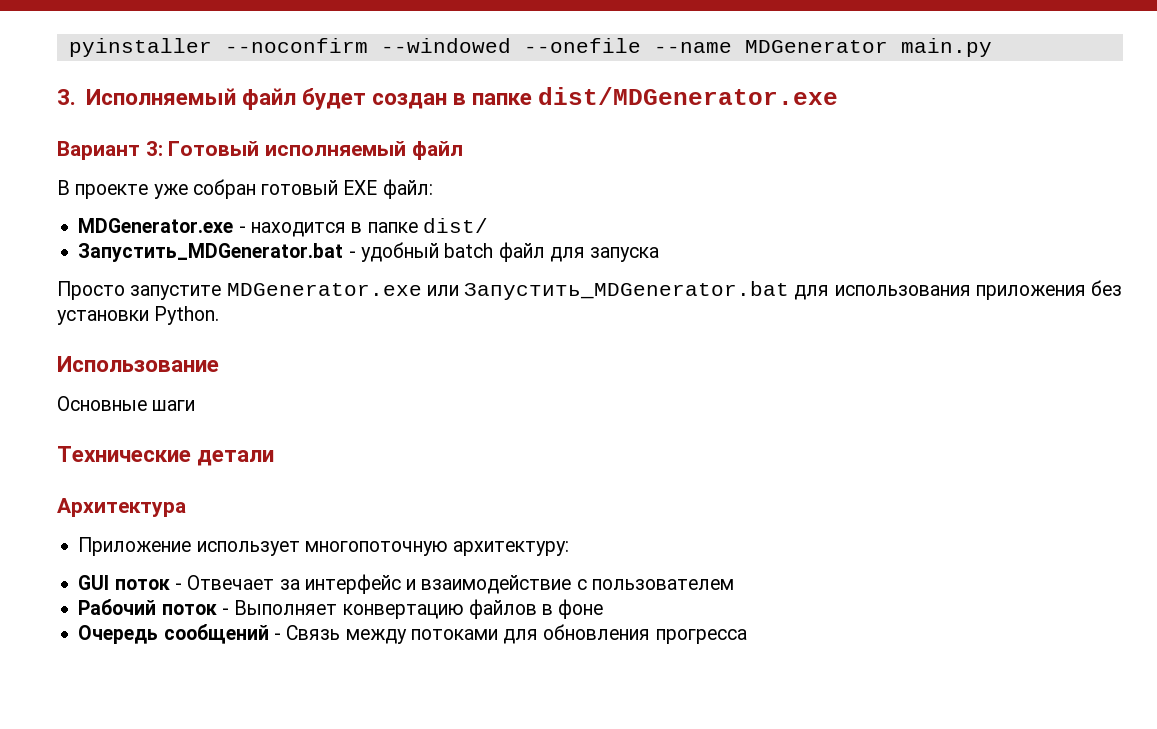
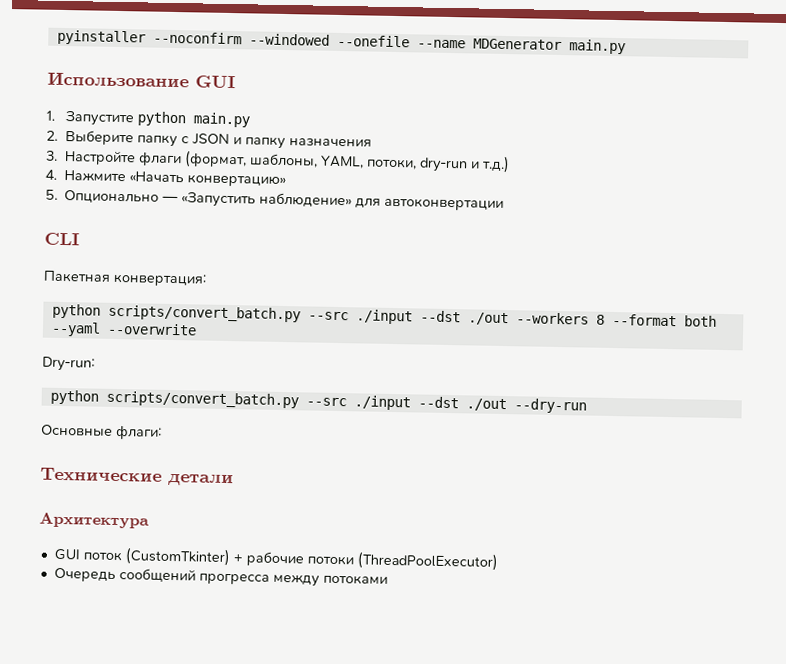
- 3. Исполняемый файл будет создан в папке dist/MDGenerator.exe
- Вариант 3: Готовый исполняемый файл
- В проекте уже собран готовый EXE файл:
- MDGenerator.exe - находится в папке dist/
- Запустить_MDGenerator.bat - удобный batch файл для запуска
- Просто запустите MDGenerator.exe или Запустить_MDGenerator.bat для использования приложения без установки Python.
- Использование
+ Использование GUI
+ 1. Запустите python main.py
+ 2. Выберите папку с JSON и папку назначения
+ 3. Настройте флаги (формат, шаблоны, YAML, потоки, dry-run и т.д.)
+ 4. Нажмите «Начать конвертацию»
+ 5. Опционально — «Запустить наблюдение» для автоконвертации
+ CLI
+ Пакетная конвертация:
+ python scripts/convert_batch.py --src ./input --dst ./out --workers 8 --format both --yaml --overwrite
+ Dry-run:
+ python scripts/convert_batch.py --src ./input --dst ./out --dry-run
- Основные шаги
+ Основные флаги:
- Приложение использует многопоточную архитектуру:
- GUI поток - Отвечает за интерфейс и взаимодействие с пользователем
- Рабочий поток - Выполняет конвертацию файлов в фоне
- Очередь сообщений - Связь между потоками для обновления прогресса
+ GUI поток (CustomTkinter) + рабочие потоки (ThreadPoolExecutor)
+ Очередь сообщений прогресса между потоками

